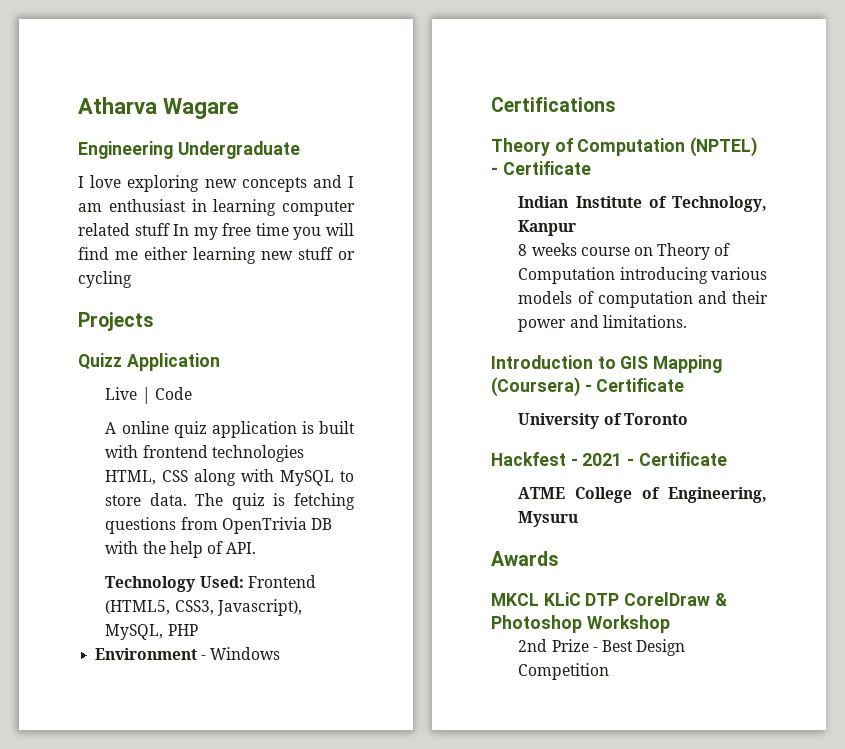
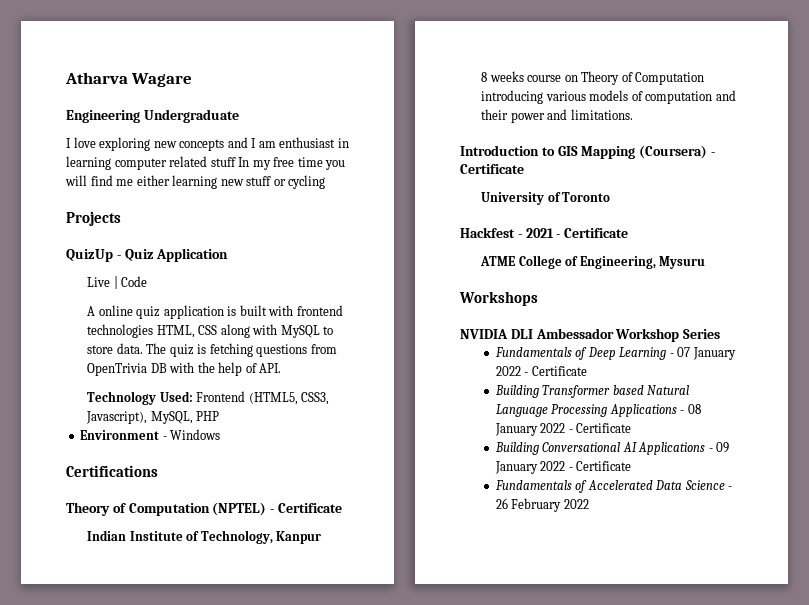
- Quizz Application
+ QuizUp - Quiz Application
- Awards
- MKCL KLiC DTP CorelDraw & Photoshop Workshop
- 2nd Prize - Best Design Competition
+ Workshops
+ NVIDIA DLI Ambessador Workshop Series
+ Fundamentals of Deep Learning - 07 January 2022 - Certificate
+ Building Transformer based Natural Language Processing Applications - 08 January 2022 - Certificate
+ Building Conversational AI Applications - 09 January 2022 - Certificate
+ Fundamentals of Accelerated Data Science - 26 February 2022

